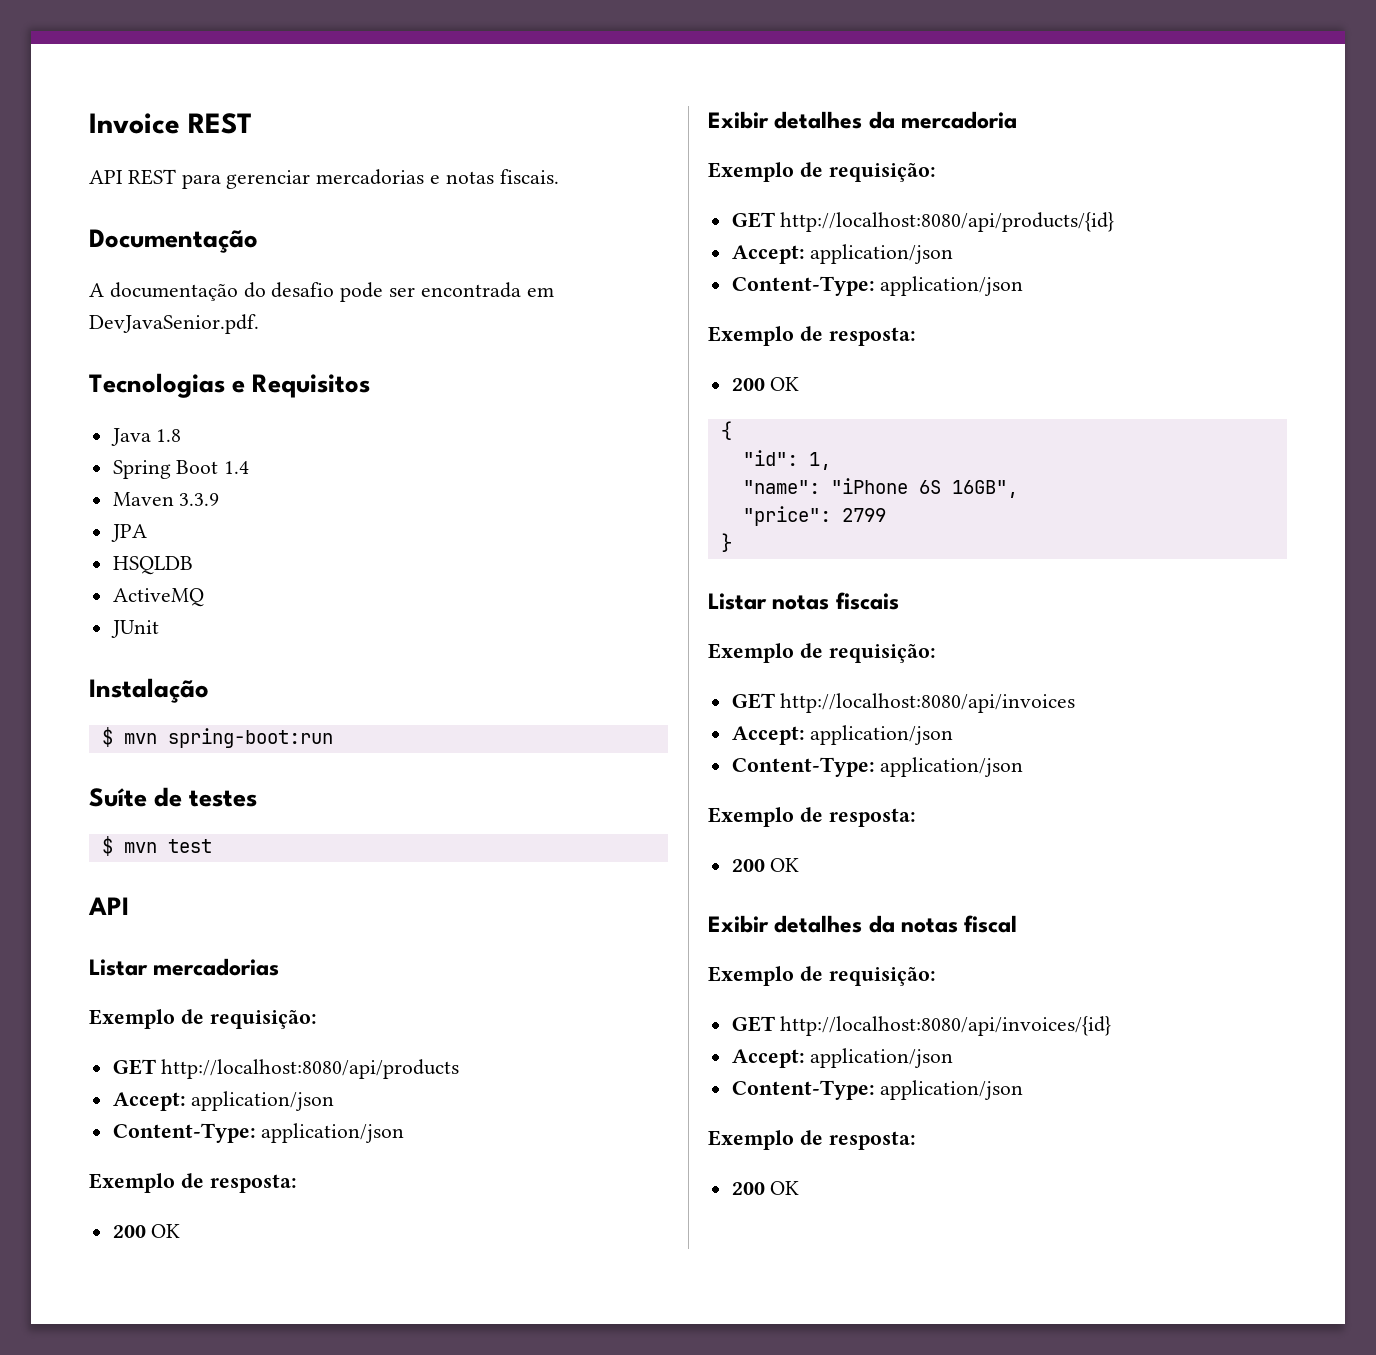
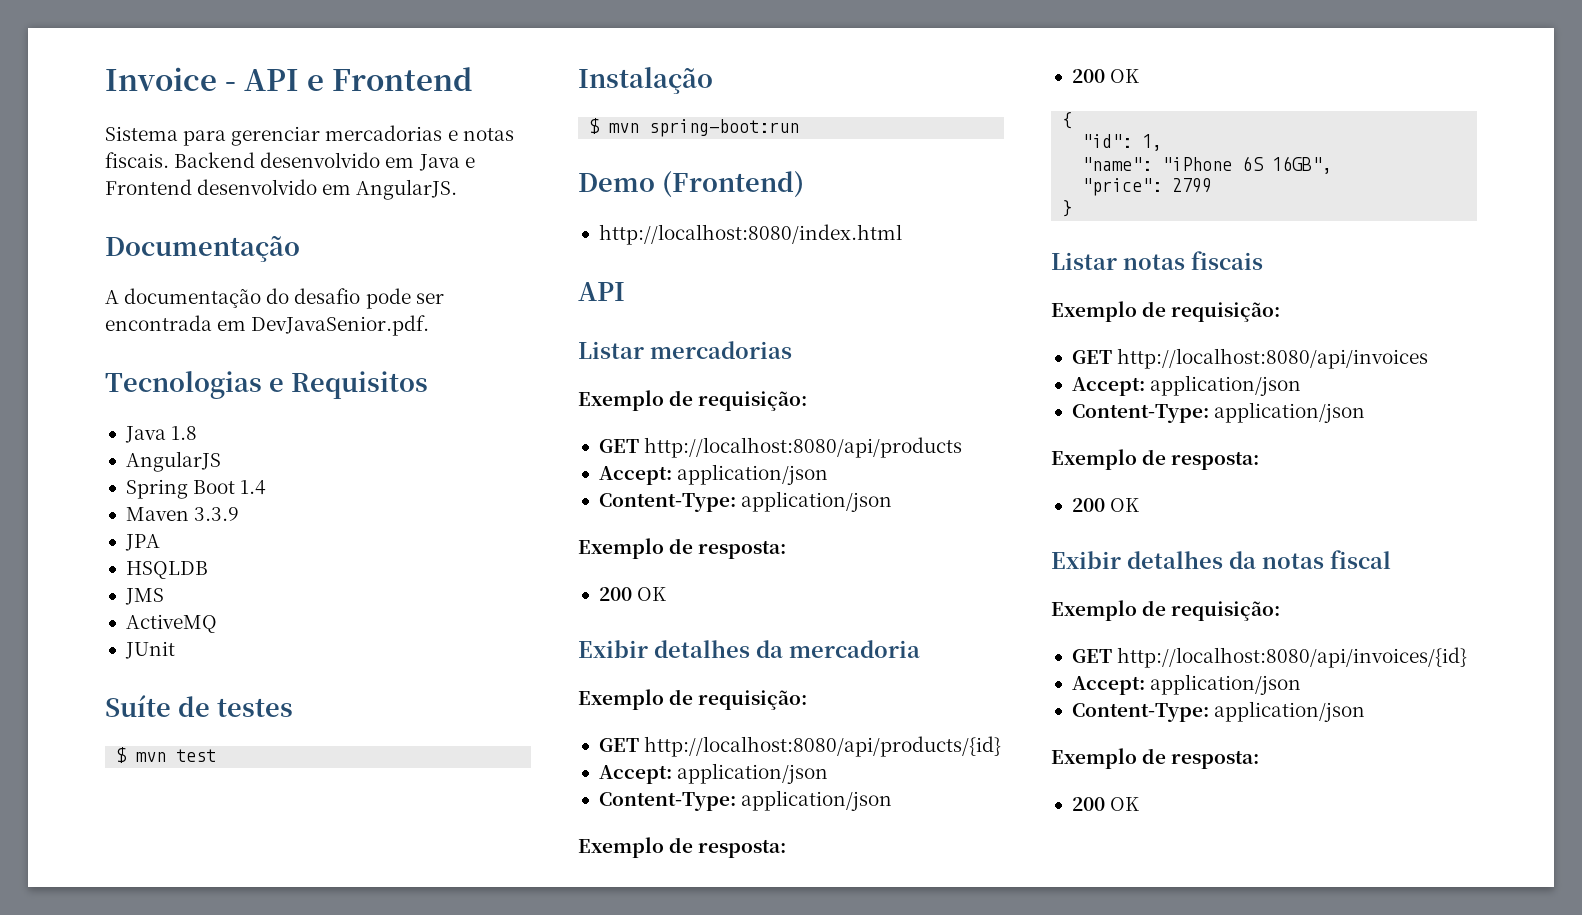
- Invoice REST
- API REST para gerenciar mercadorias e notas fiscais.
+ Invoice - API e Frontend
+ Sistema para gerenciar mercadorias e notas fiscais. Backend desenvolvido em Java e Frontend desenvolvido em AngularJS.
+ AngularJS
+ JMS
- Instalação
- $ mvn spring-boot:run
+ Instalação
+ $ mvn spring-boot:run
+ Demo (Frontend)
+ http://localhost:8080/index.html

